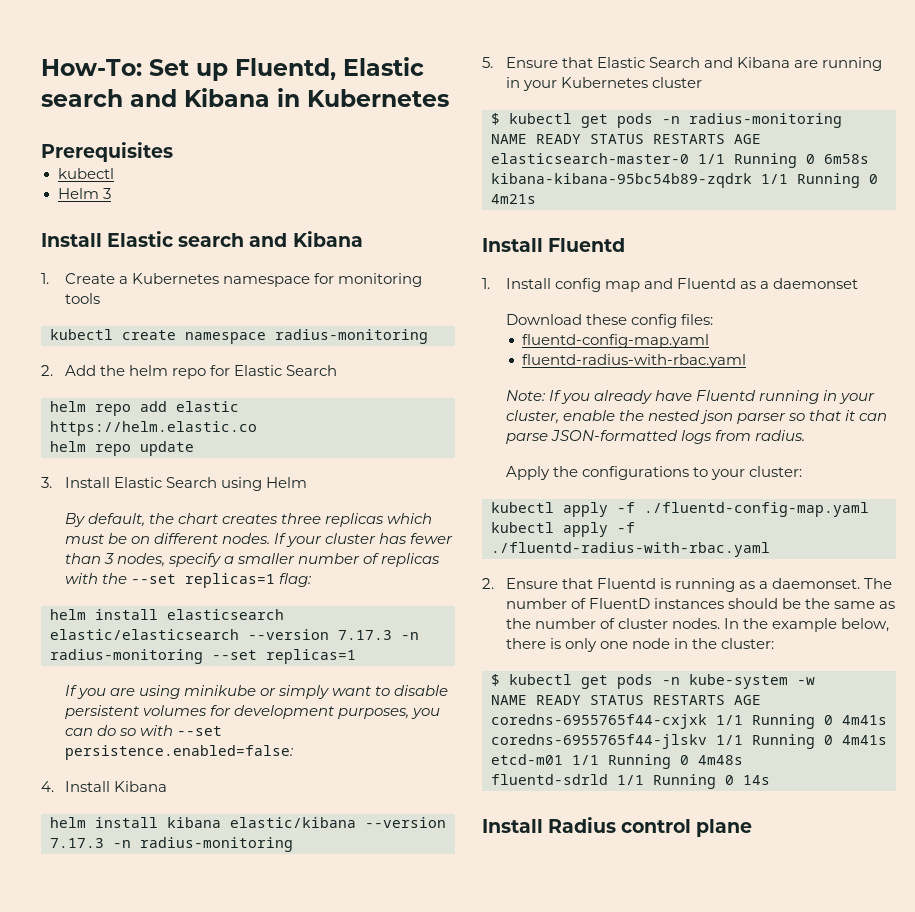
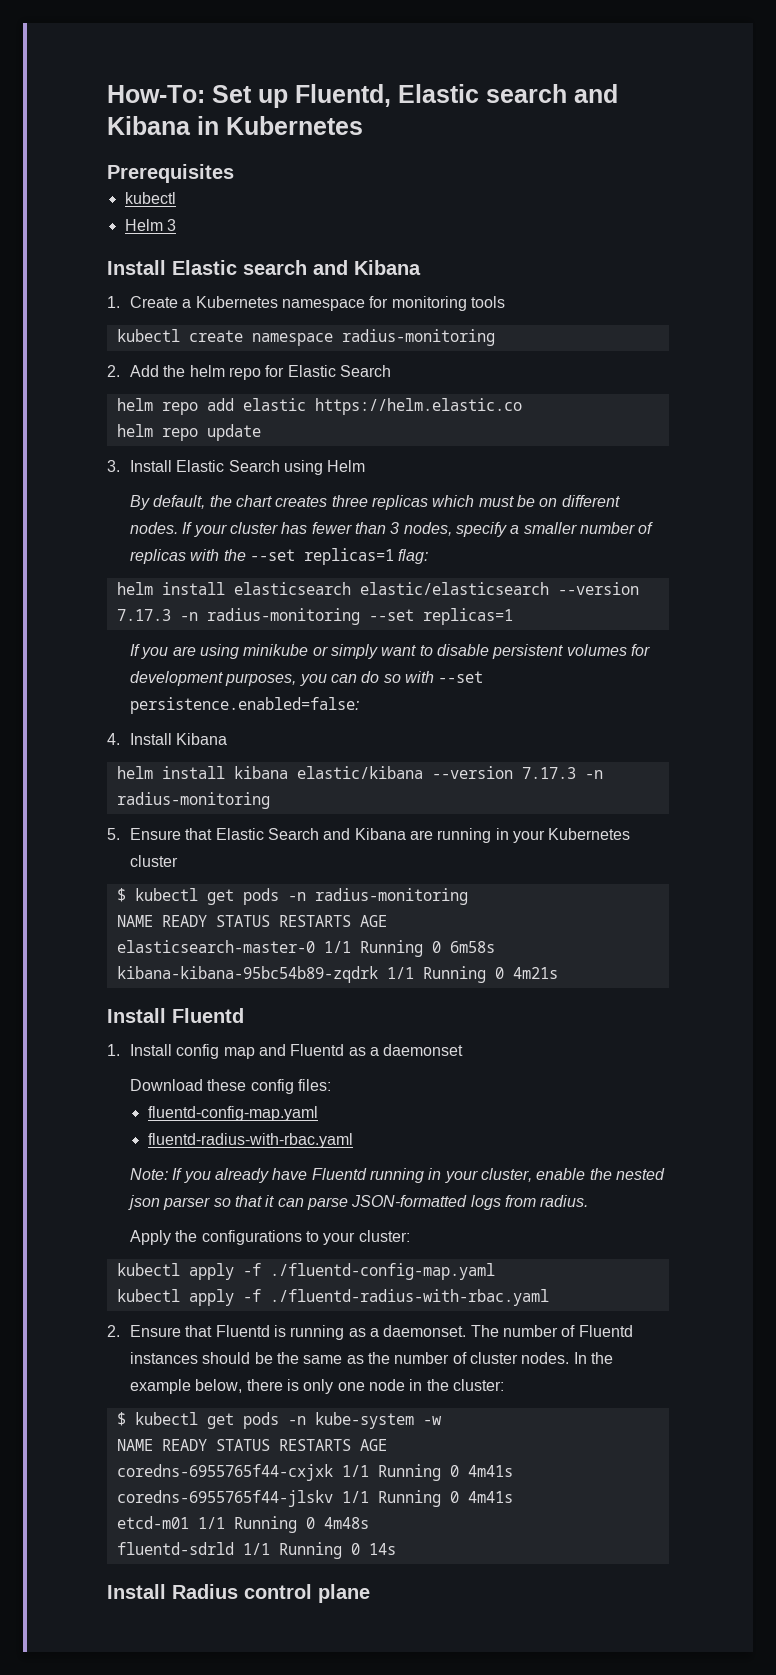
- The number of FluentD instances should be the same as the number of cluster nodes.
+ The number of Fluentd instances should be the same as the number of cluster nodes.

